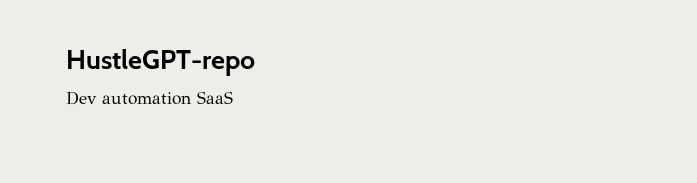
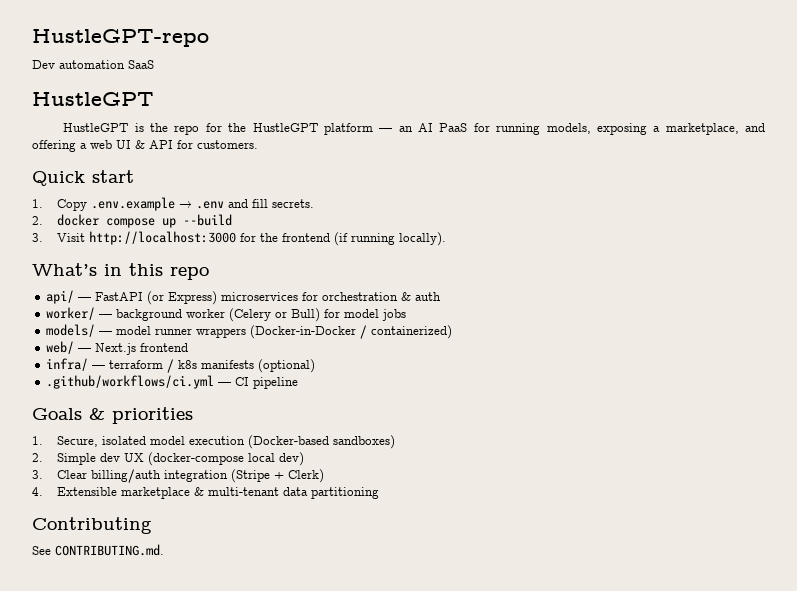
  Dev automation SaaS
+ HustleGPT
+ HustleGPT is the repo for the HustleGPT platform — an AI PaaS for running models, exposing a marketplace, and offering a web UI & API for customers.
+ Quick start
+ 1. Copy .env.example → .env and fill secrets.
+ 2. docker compose up --build
+ 3. Visit http://localhost:3000 for the frontend (if running locally).
+ What’s in this repo
+ api/ — FastAPI (or Express) microservices for orchestration & auth
+ worker/ — background worker (Celery or Bull) for model jobs
+ models/ — model runner wrappers (Docker-in-Docker / containerized)
+ web/ — Next.js frontend
+ infra/ — terraform / k8s manifests (optional)
+ .github/workflows/ci.yml — CI pipeline
+ Goals & priorities
+ 1. Secure, isolated model execution (Docker-based sandboxes)
+ 2. Simple dev UX (docker-compose local dev)
+ 3. Clear billing/auth integration (Stripe + Clerk)
+ 4. Extensible marketplace & multi-tenant data partitioning
+ Contributing
+ See CONTRIBUTING.md.

